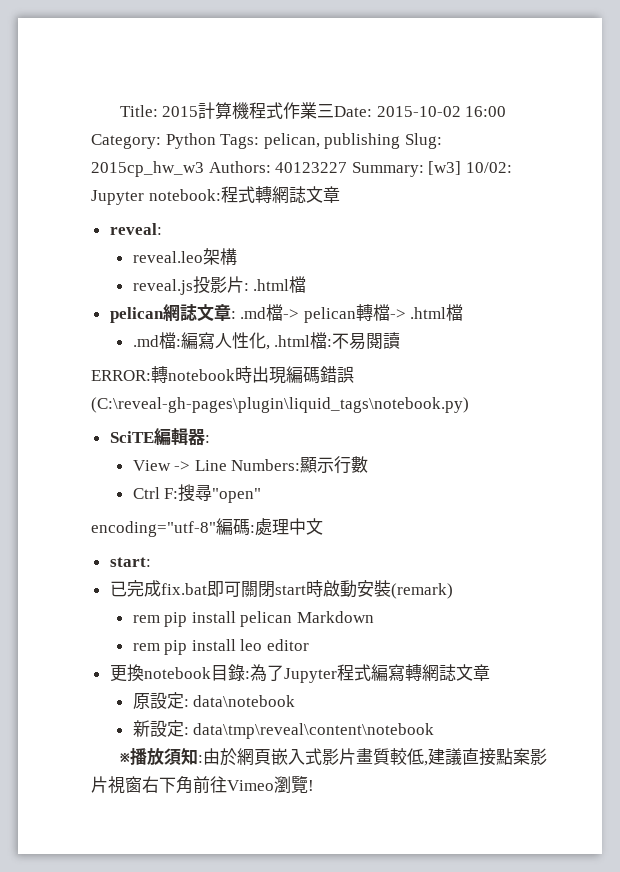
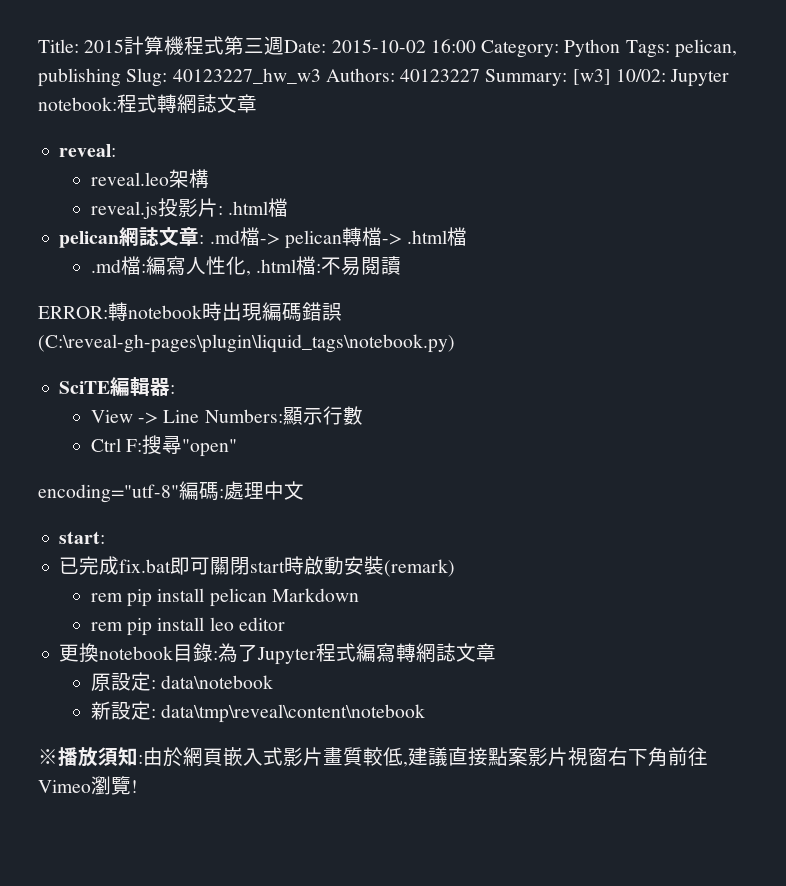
- Title: 2015計算機程式作業三Date: 2015-10-02 16:00 Category: Python Tags: pelican, publishing Slug: 2015cp_hw_w3 Authors: 40123227 Summary: [w3] 10/02: Jupyter notebook:程式轉網誌文章
+ Title: 2015計算機程式第三週Date: 2015-10-02 16:00 Category: Python Tags: pelican, publishing Slug: 40123227_hw_w3 Authors: 40123227 Summary: [w3] 10/02: Jupyter notebook:程式轉網誌文章

